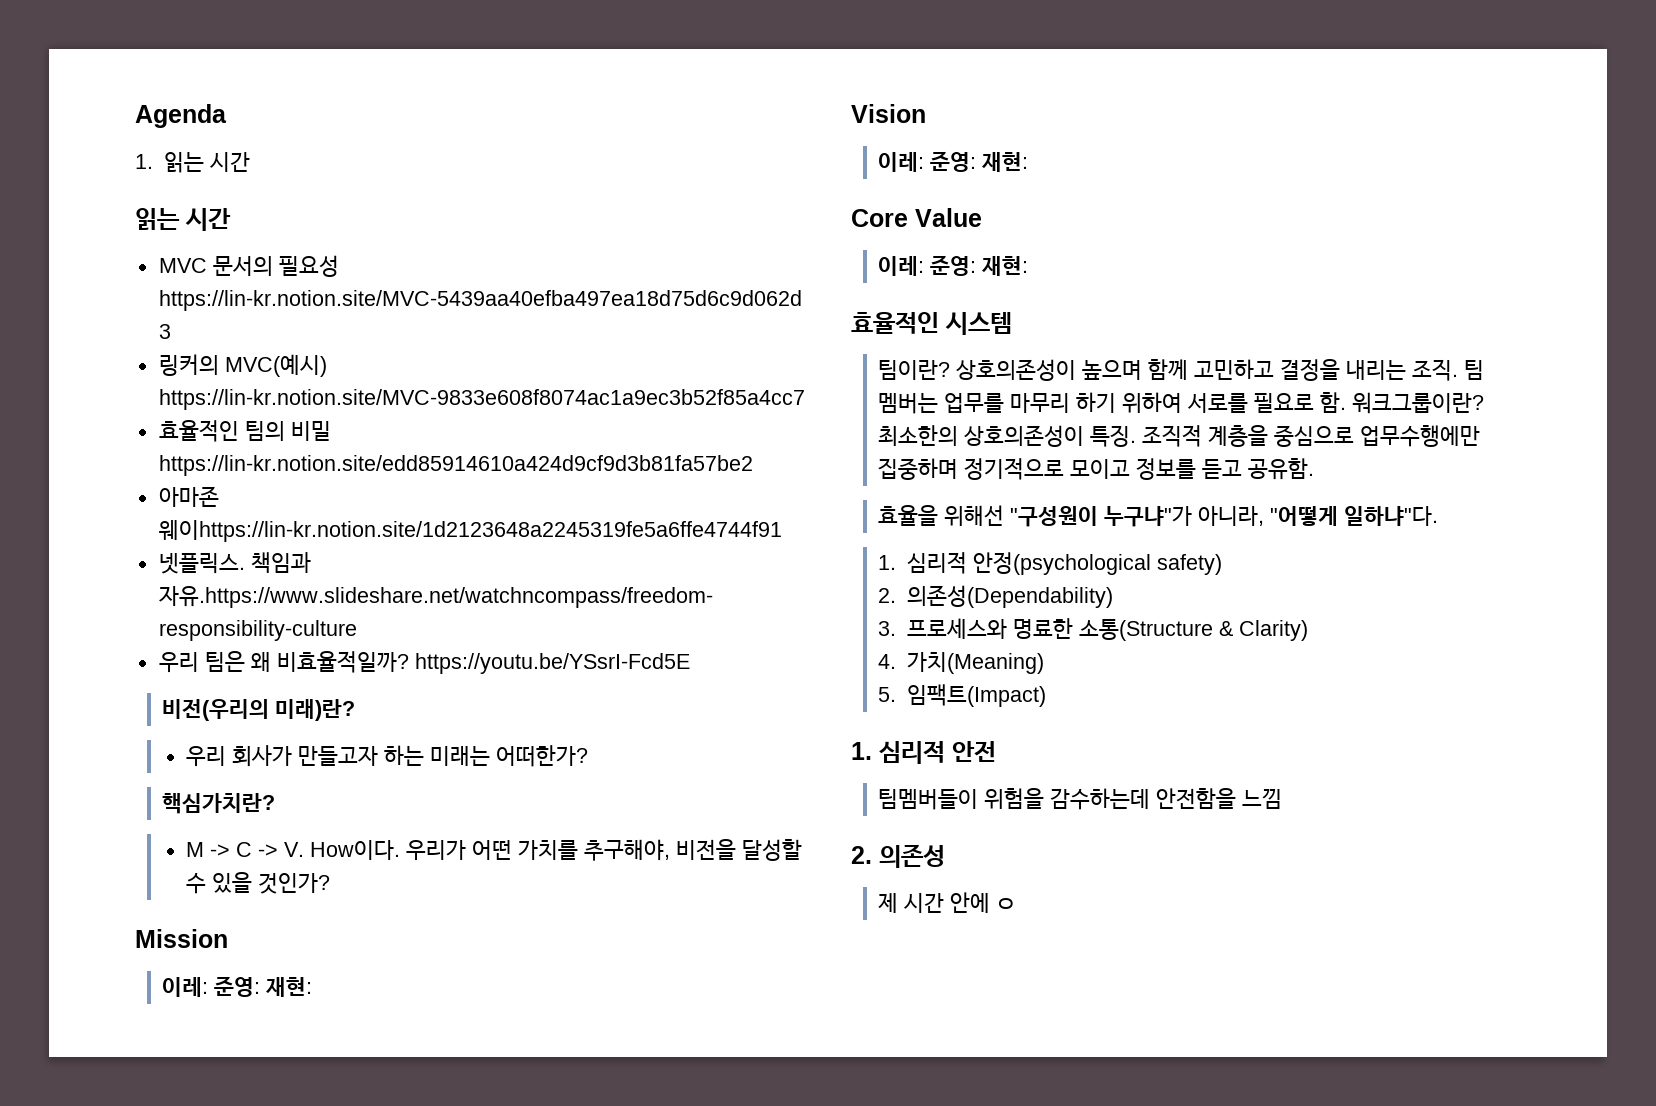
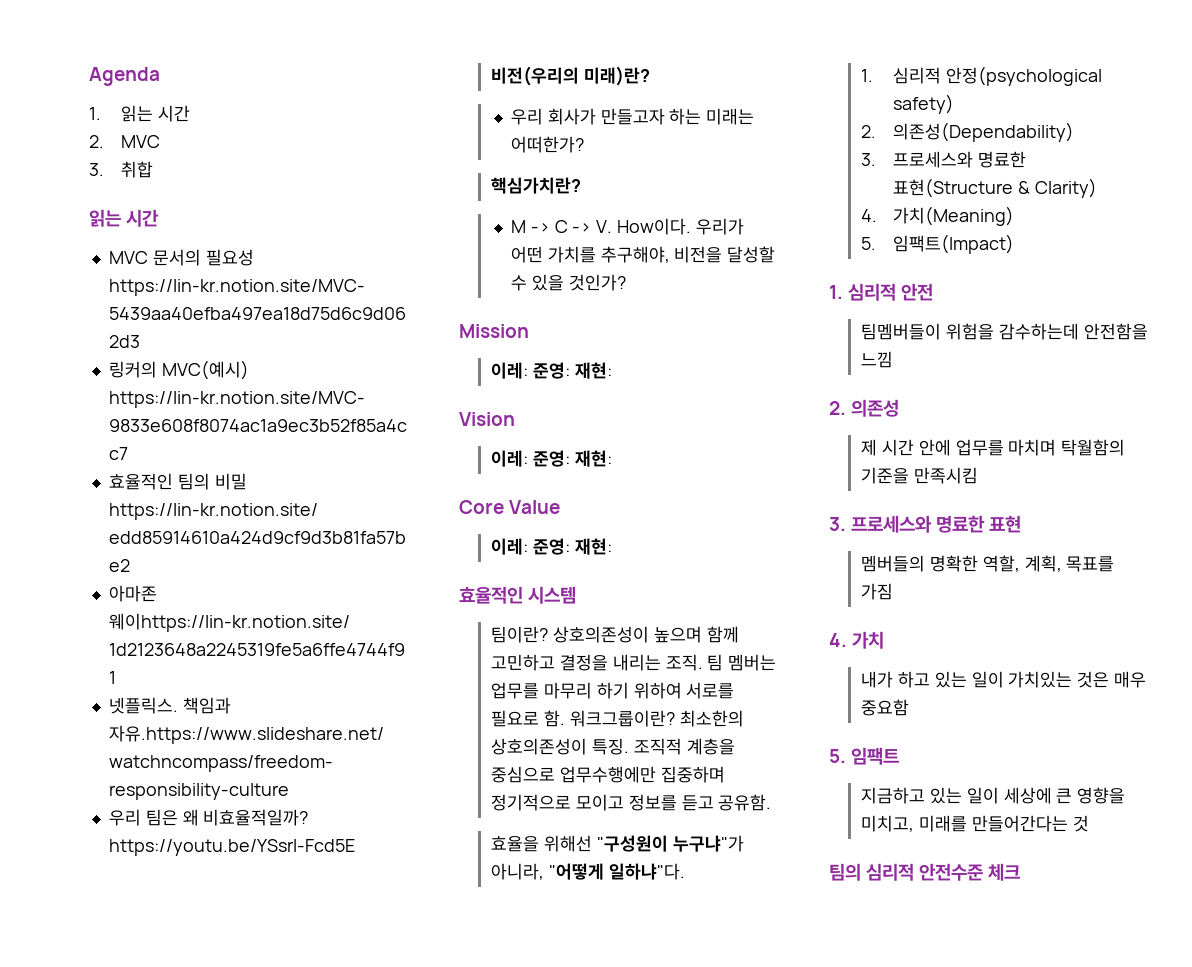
+ 2. MVC
+ 3. 취합
- 3. 프로세스와 명료한 소통(Structure & Clarity)
+ 3. 프로세스와 명료한 표현(Structure & Clarity)
- 제 시간 안에 ㅇ
+ 제 시간 안에 업무를 마치며 탁월함의 기준을 만족시킴
+ 3. 프로세스와 명료한 표현
+ 멤버들의 명확한 역할, 계획, 목표를 가짐
+ 4. 가치
+ 내가 하고 있는 일이 가치있는 것은 매우 중요함
+ 5. 임팩트
+ 지금하고 있는 일이 세상에 큰 영향을 미치고, 미래를 만들어간다는 것
+ 팀의 심리적 안전수준 체크

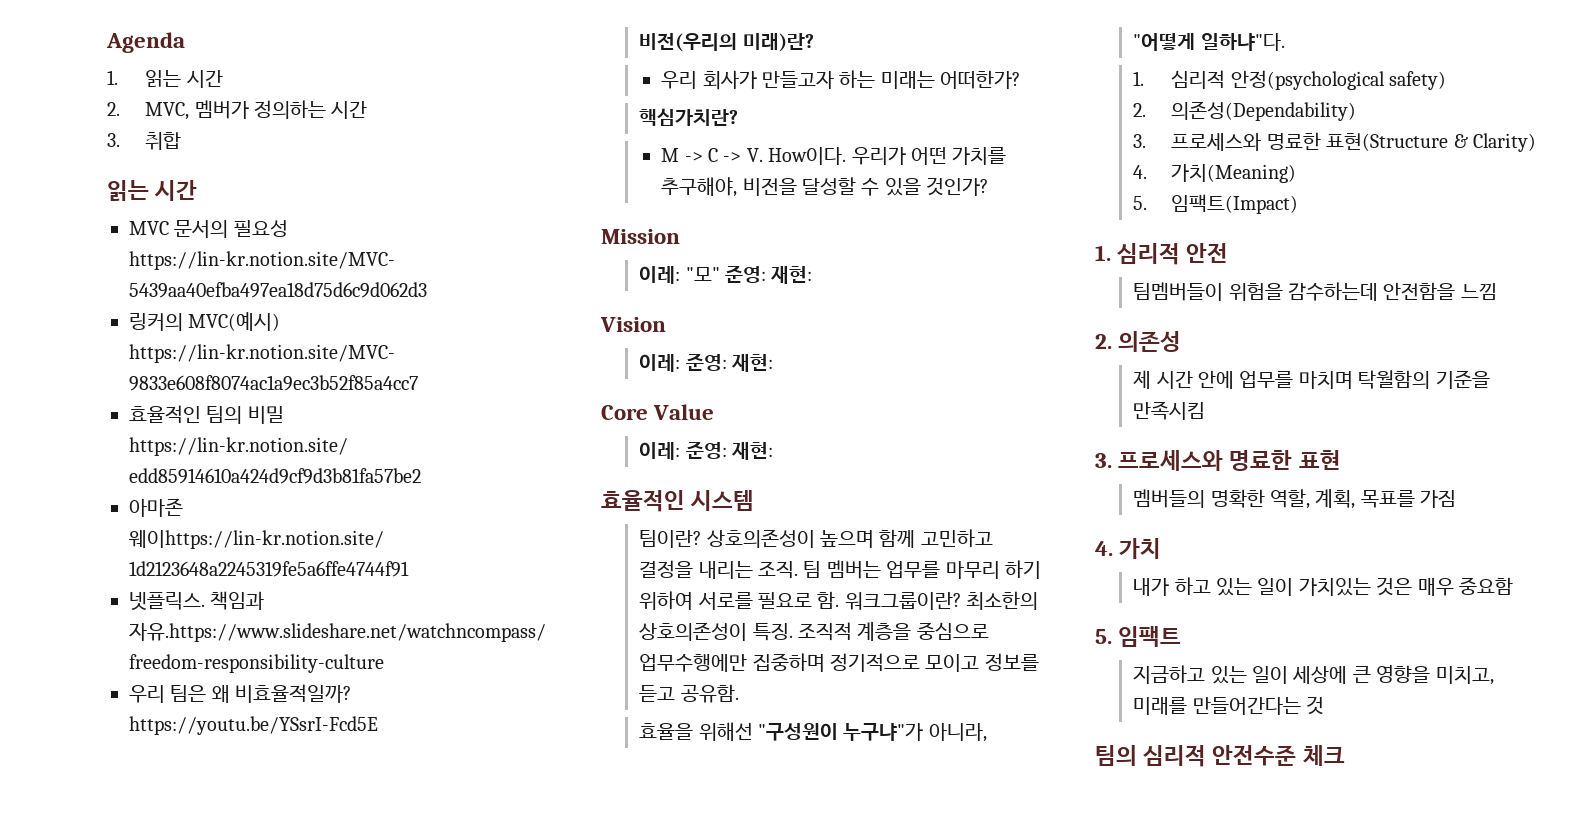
- 2. MVC
+ 2. MVC, 멤버가 정의하는 시간
  Mission
- 이레: 준영: 재현:
+ 이레: "모" 준영: 재현:

